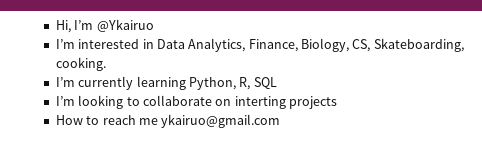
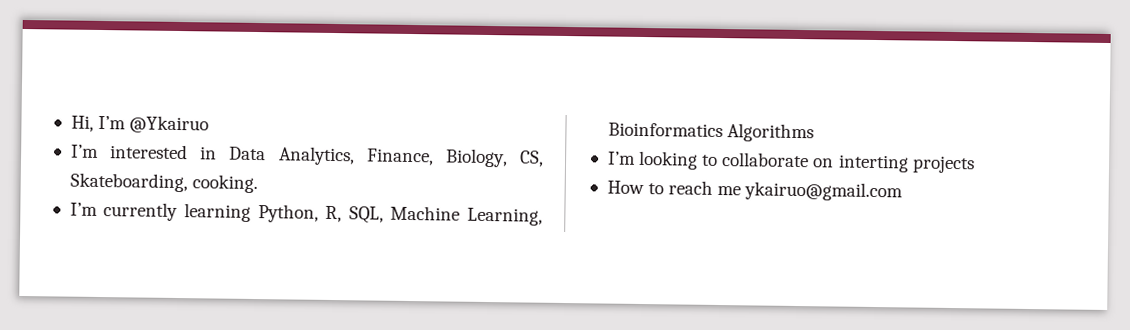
- I’m currently learning Python, R, SQL
+ I’m currently learning Python, R, SQL, Machine Learning, Bioinformatics Algorithms

